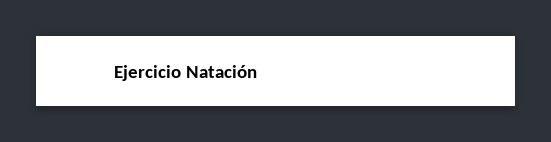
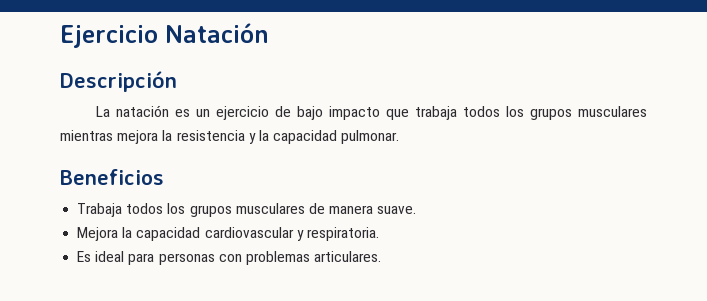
+ Descripción
+ La natación es un ejercicio de bajo impacto que trabaja todos los grupos musculares mientras mejora la resistencia y la capacidad pulmonar.
+ Beneficios
+ Trabaja todos los grupos musculares de manera suave.
+ Mejora la capacidad cardiovascular y respiratoria.
+ Es ideal para personas con problemas articulares.

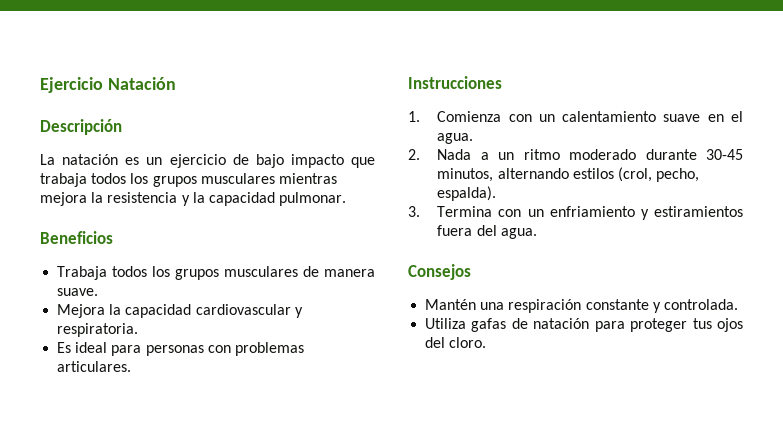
+ Instrucciones
+ 1. Comienza con un calentamiento suave en el agua.
+ 2. Nada a un ritmo moderado durante 30-45 minutos, alternando estilos (crol, pecho, espalda).
+ 3. Termina con un enfriamiento y estiramientos fuera del agua.
+ Consejos
+ Mantén una respiración constante y controlada.
+ Utiliza gafas de natación para proteger tus ojos del cloro.

